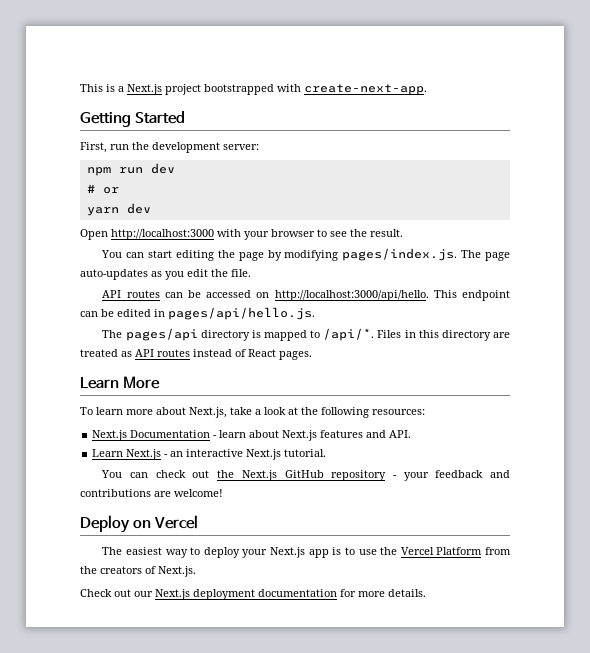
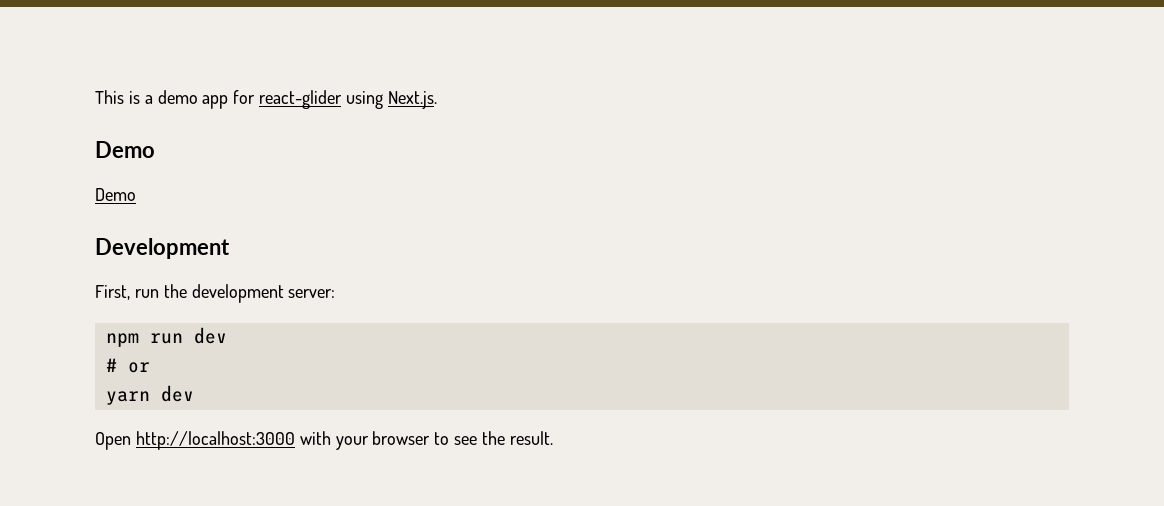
- This is a Next.js project bootstrapped with create-next-app.
- Getting Started
+ This is a demo app for react-glider using Next.js.
+ Demo
+ Demo
+ Development
- You can start editing the page by modifying pages/index.js. The page auto-updates as you edit the file.
- API routes can be accessed on http://localhost:3000/api/hello. This endpoint can be edited in pages/api/hello.js.
- The pages/api directory is mapped to /api/*. Files in this directory are treated as API routes instead of React pages.
- Learn More
- To learn more about Next.js, take a look at the following resources:
- Next.js Documentation - learn about Next.js features and API.
- Learn Next.js - an interactive Next.js tutorial.
- You can check out the Next.js GitHub repository - your feedback and contributions are welcome!
- Deploy on Vercel
- The easiest way to deploy your Next.js app is to use the Vercel Platform from the creators of Next.js.
- Check out our Next.js deployment documentation for more details.

